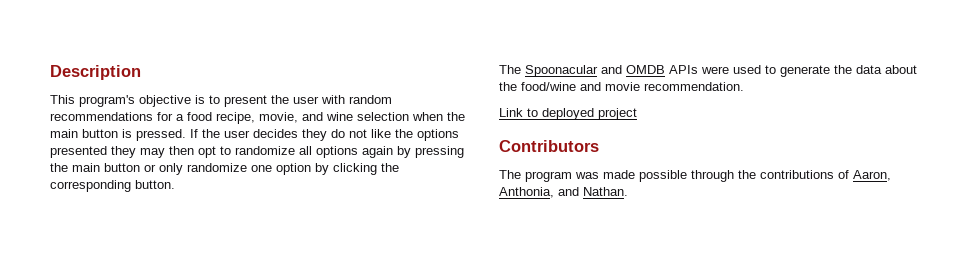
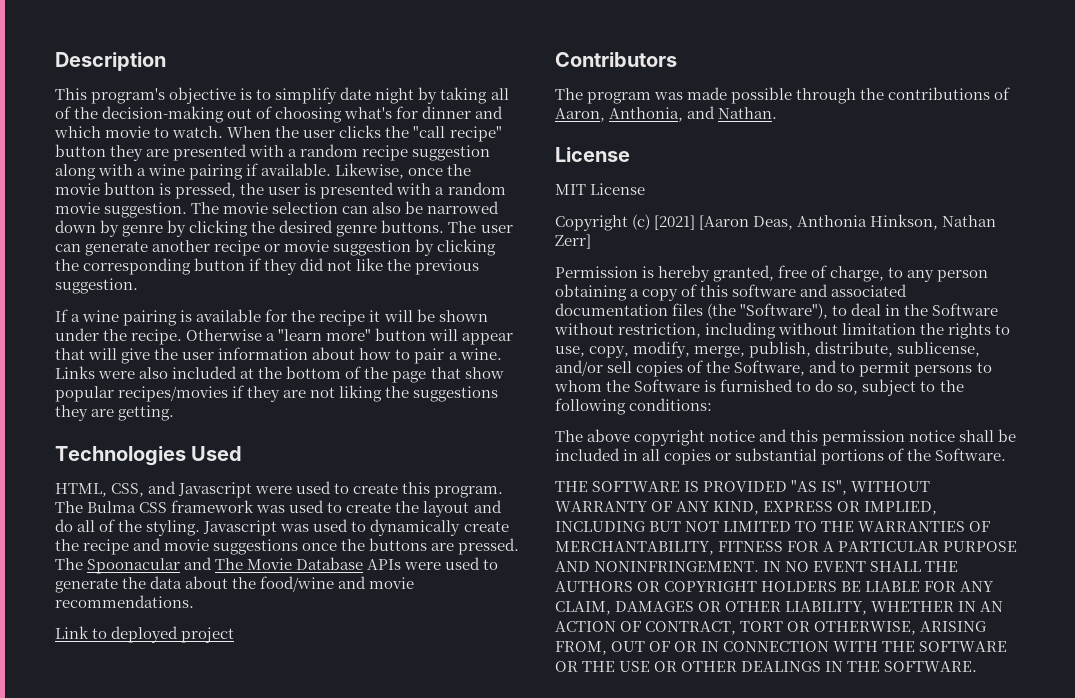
- This program's objective is to present the user with random recommendations for a food recipe, movie, and wine selection when the main button is pressed. If the user decides they do not like the options presented they may then opt to randomize all options again by pressing the main button or only randomize one option by clicking the corresponding button.
- The Spoonacular and OMDB APIs were used to generate the data about the food/wine and movie recommendation.
+ This program's objective is to simplify date night by taking all of the decision-making out of choosing what's for dinner and which movie to watch. When the user clicks the "call recipe" button they are presented with a random recipe suggestion along with a wine pairing if available. Likewise, once the movie button is pressed, the user is presented with a random movie suggestion. The movie selection can also be narrowed down by genre by clicking the desired genre buttons. The user can generate another recipe or movie suggestion by clicking the corresponding button if they did not like the previous suggestion.
+ If a wine pairing is available for the recipe it will be shown under the recipe. Otherwise a "learn more" button will appear that will give the user information about how to pair a wine. Links were also included at the bottom of the page that show popular recipes/movies if they are not liking the suggestions they are getting.
+ Technologies Used
+ HTML, CSS, and Javascript were used to create this program. The Bulma CSS framework was used to create the layout and do all of the styling. Javascript was used to dynamically create the recipe and movie suggestions once the buttons are pressed. The Spoonacular and The Movie Database APIs were used to generate the data about the food/wine and movie recommendations.
  The program was made possible through the contributions of Aaron, Anthonia, and Nathan.
+ License
+ MIT License
+ Copyright (c) [2021] [Aaron Deas, Anthonia Hinkson, Nathan Zerr]
+ Permission is hereby granted, free of charge, to any person obtaining a copy of this software and associated documentation files (the "Software"), to deal in the Software without restriction, including without limitation the rights to use, copy, modify, merge, publish, distribute, sublicense, and/or sell copies of the Software, and to permit persons to whom the Software is furnished to do so, subject to the following conditions:
+ The above copyright notice and this permission notice shall be included in all copies or substantial portions of the Software.
+ THE SOFTWARE IS PROVIDED "AS IS", WITHOUT WARRANTY OF ANY KIND, EXPRESS OR IMPLIED, INCLUDING BUT NOT LIMITED TO THE WARRANTIES OF MERCHANTABILITY, FITNESS FOR A PARTICULAR PURPOSE AND NONINFRINGEMENT. IN NO EVENT SHALL THE AUTHORS OR COPYRIGHT HOLDERS BE LIABLE FOR ANY CLAIM, DAMAGES OR OTHER LIABILITY, WHETHER IN AN ACTION OF CONTRACT, TORT OR OTHERWISE, ARISING FROM, OUT OF OR IN CONNECTION WITH THE SOFTWARE OR THE USE OR OTHER DEALINGS IN THE SOFTWARE.

